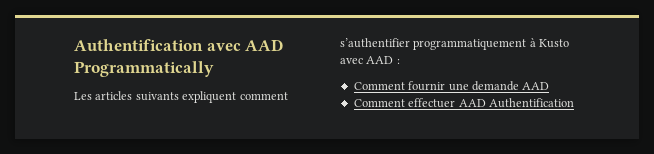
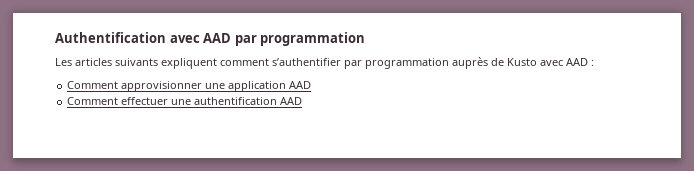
- Authentification avec AAD Programmatically
+ Authentification avec AAD par programmation
- Les articles suivants expliquent comment s’authentifier programmatiquement à Kusto avec AAD :
+ Les articles suivants expliquent comment s’authentifier par programmation auprès de Kusto avec AAD :
- Comment fournir une demande AAD
+ Comment approvisionner une application AAD
- Comment effectuer AAD Authentification
+ Comment effectuer une authentification AAD

